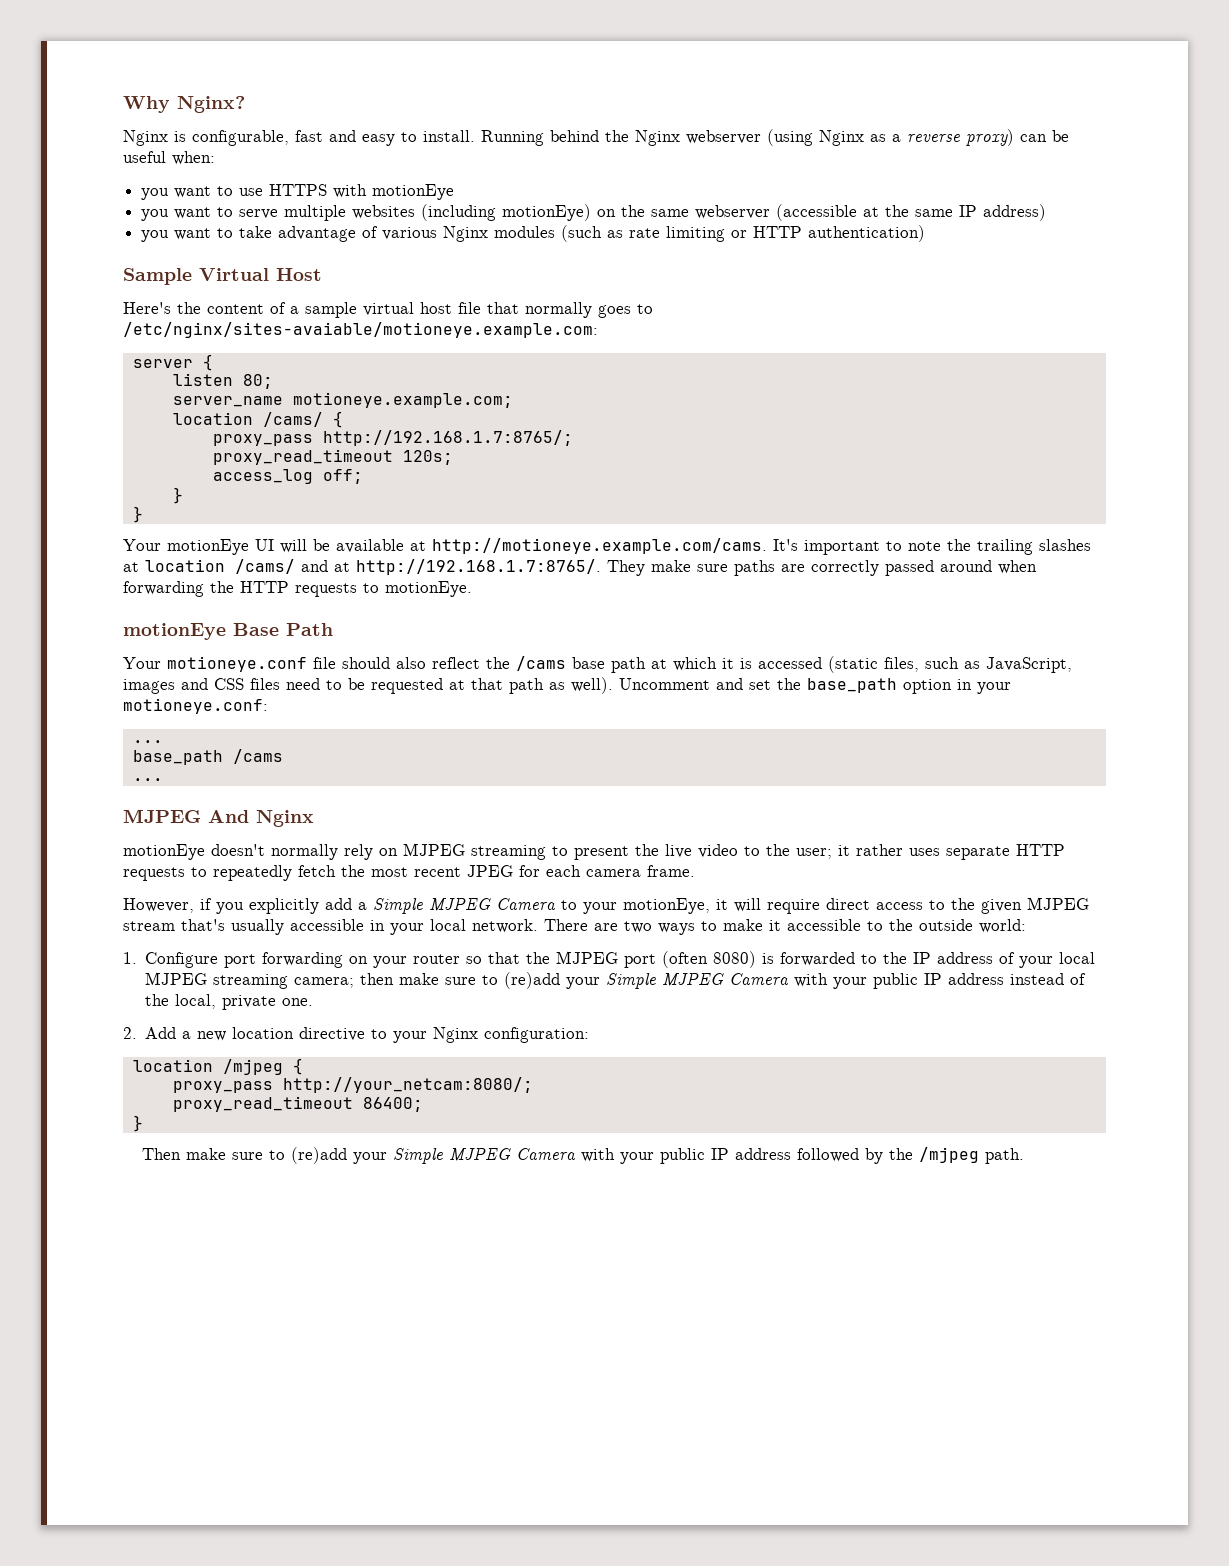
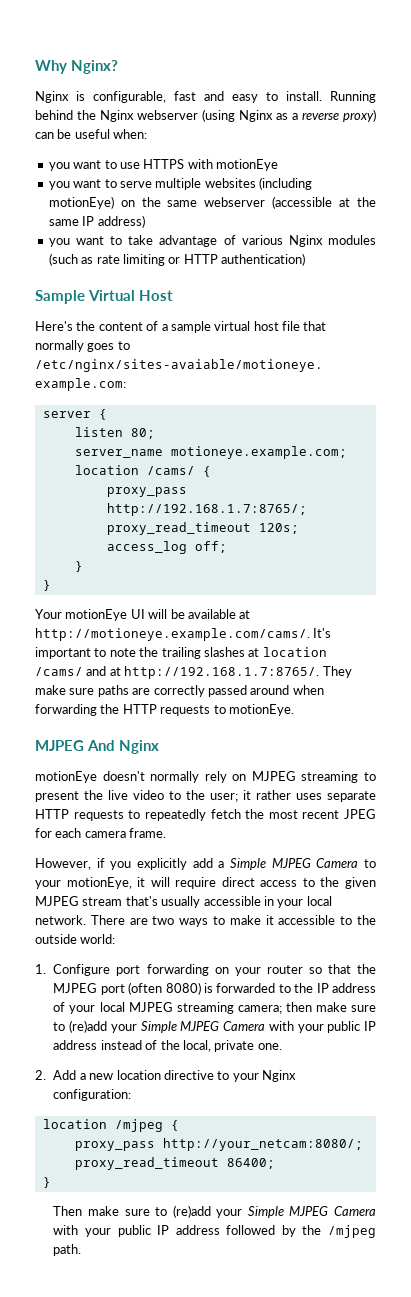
- Your motionEye UI will be available at http://motioneye.example.com/cams. It's important to note the trailing slashes at location /cams/ and at http://192.168.1.7:8765/. They make sure paths are correctly passed around when forwarding the HTTP requests to motionEye.
+ Your motionEye UI will be available at http://motioneye.example.com/cams/. It's important to note the trailing slashes at location /cams/ and at http://192.168.1.7:8765/. They make sure paths are correctly passed around when forwarding the HTTP requests to motionEye.
- motionEye Base Path
- Your motioneye.conf file should also reflect the /cams base path at which it is accessed (static files, such as JavaScript, images and CSS files need to be requested at that path as well). Uncomment and set the base_path option in your motioneye.conf:
- ...
- base_path /cams
- ...

